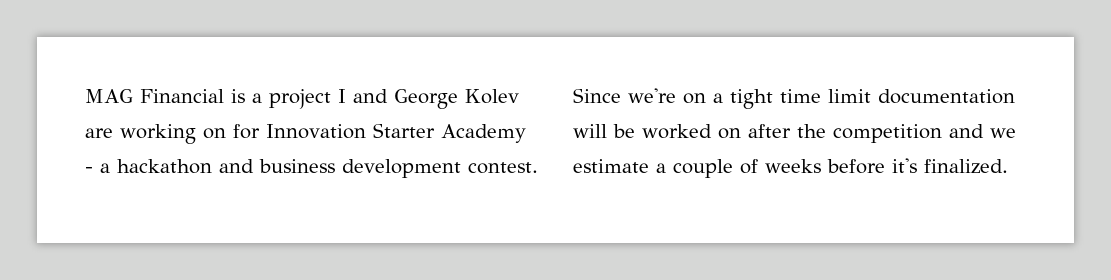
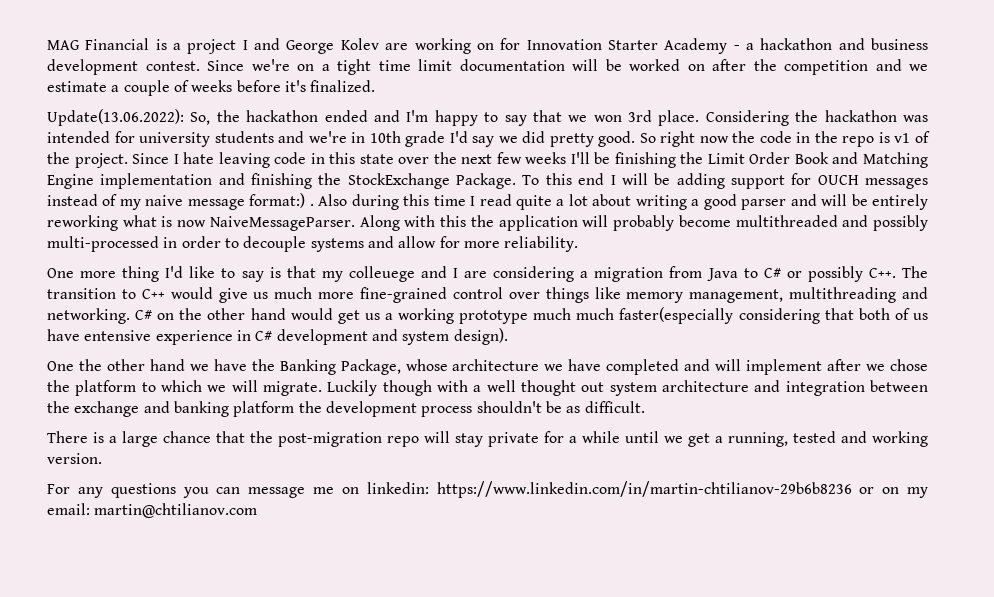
+ Update(13.06.2022): So, the hackathon ended and I'm happy to say that we won 3rd place. Considering the hackathon was intended for university students and we're in 10th grade I'd say we did pretty good. So right now the code in the repo is v1 of the project. Since I hate leaving code in this state over the next few weeks I'll be finishing the Limit Order Book and Matching Engine implementation and finishing the StockExchange Package. To this end I will be adding support for OUCH messages instead of my naive message format:) . Also during this time I read quite a lot about writing a good parser and will be entirely reworking what is now NaiveMessageParser. Along with this the application will probably become multithreaded and possibly multi-processed in order to decouple systems and allow for more reliability.
+ One more thing I'd like to say is that my colleuege and I are considering a migration from Java to C# or possibly C++. The transition to C++ would give us much more fine-grained control over things like memory management, multithreading and networking. C# on the other hand would get us a working prototype much much faster(especially considering that both of us have entensive experience in C# development and system design).
+ One the other hand we have the Banking Package, whose architecture we have completed and will implement after we chose the platform to which we will migrate. Luckily though with a well thought out system architecture and integration between the exchange and banking platform the development process shouldn't be as difficult.
+ There is a large chance that the post-migration repo will stay private for a while until we get a running, tested and working version.
+ For any questions you can message me on linkedin: https://www.linkedin.com/in/martin-chtilianov-29b6b8236 or on my email: martin@chtilianov.com

